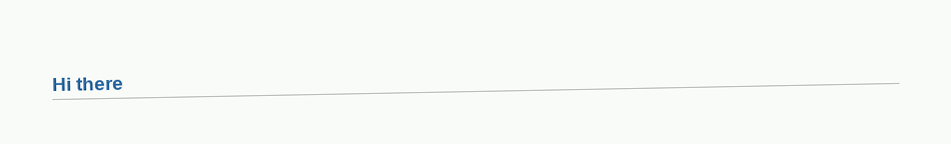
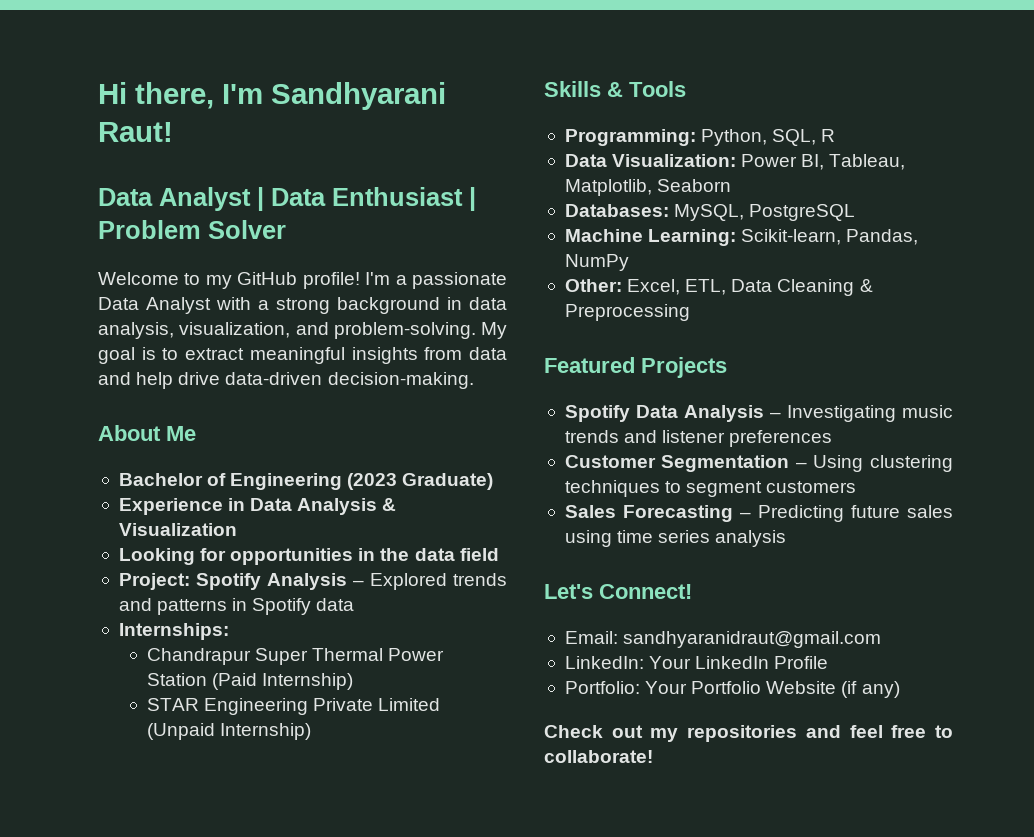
- Hi there
+ Hi there, I'm Sandhyarani Raut!
+ Data Analyst | Data Enthusiast | Problem Solver
+ Welcome to my GitHub profile! I'm a passionate Data Analyst with a strong background in data analysis, visualization, and problem-solving. My goal is to extract meaningful insights from data and help drive data-driven decision-making.
+ About Me
+ Bachelor of Engineering (2023 Graduate)
+ Experience in Data Analysis & Visualization
+ Looking for opportunities in the data field
+ Project: Spotify Analysis – Explored trends and patterns in Spotify data
+ Internships:
+ Chandrapur Super Thermal Power Station (Paid Internship)
+ STAR Engineering Private Limited (Unpaid Internship)
+ Skills & Tools
+ Programming: Python, SQL, R
+ Data Visualization: Power BI, Tableau, Matplotlib, Seaborn
+ Databases: MySQL, PostgreSQL
+ Machine Learning: Scikit-learn, Pandas, NumPy
+ Other: Excel, ETL, Data Cleaning & Preprocessing
+ Featured Projects
+ Spotify Data Analysis – Investigating music trends and listener preferences
+ Customer Segmentation – Using clustering techniques to segment customers
+ Sales Forecasting – Predicting future sales using time series analysis
+ Let's Connect!
+ Email: sandhyaranidraut@gmail.com
+ LinkedIn: Your LinkedIn Profile
+ Portfolio: Your Portfolio Website (if any)
+ Check out my repositories and feel free to collaborate!

